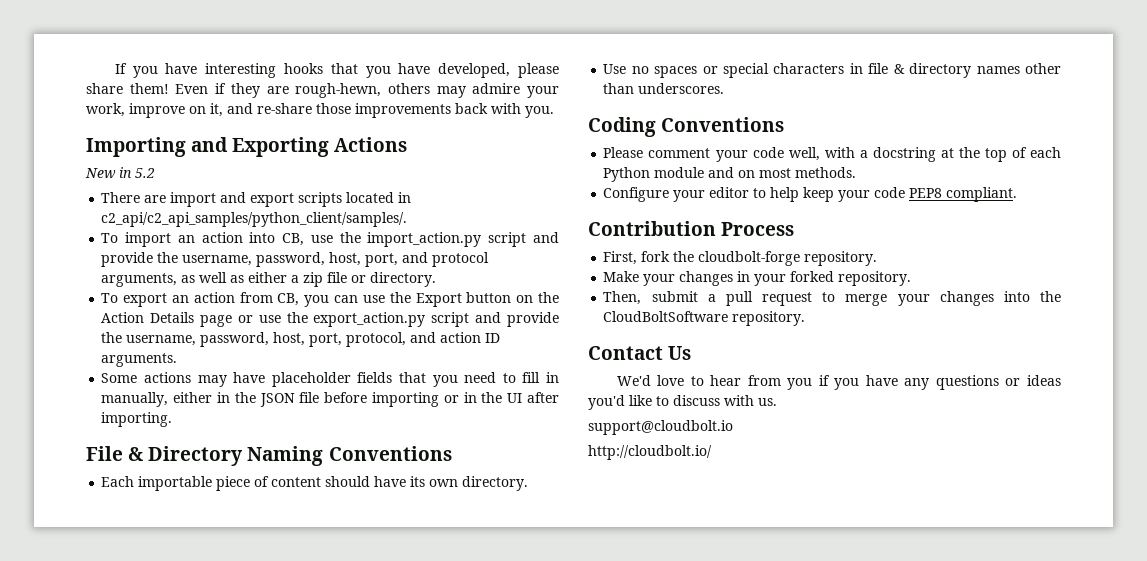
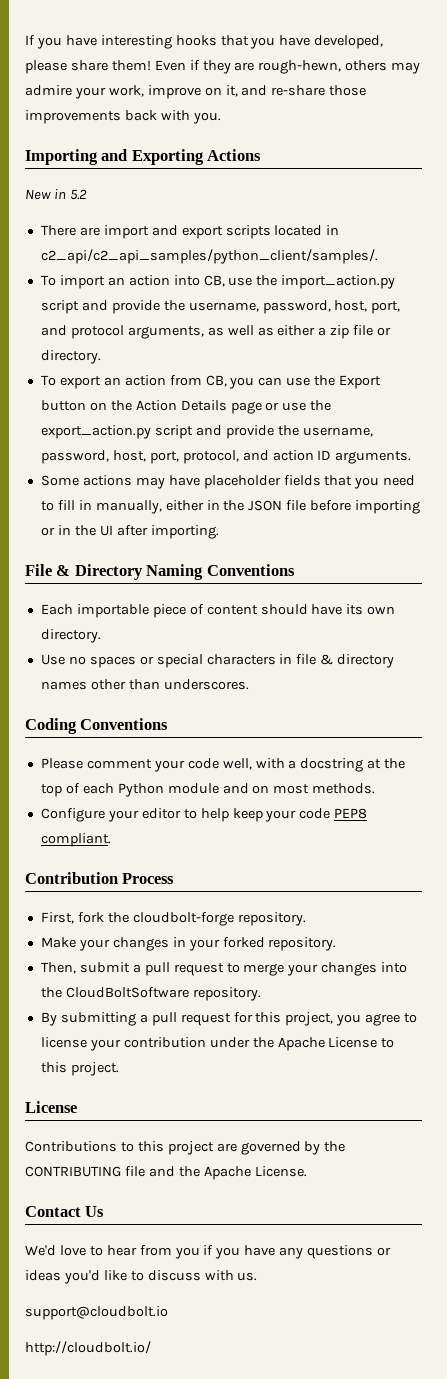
+ By submitting a pull request for this project, you agree to license your contribution under the Apache License to this project.
+ License
+ Contributions to this project are governed by the CONTRIBUTING file and the Apache License.

